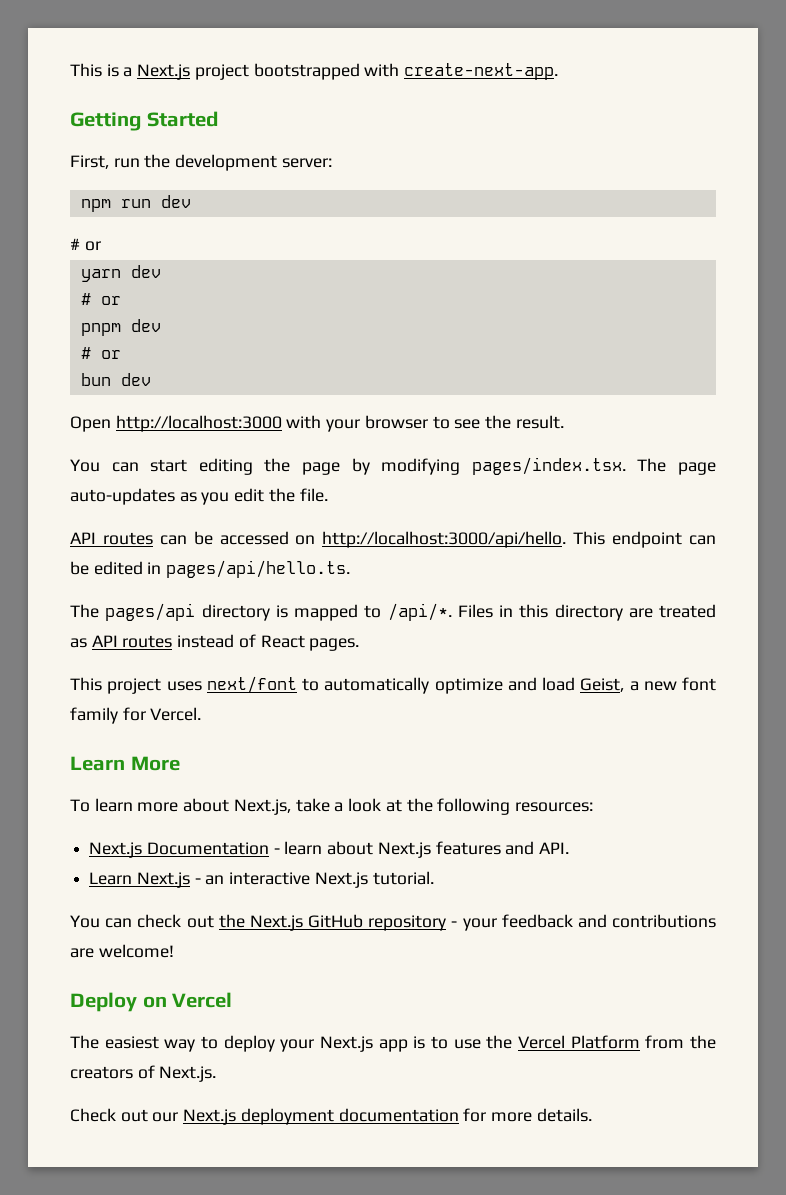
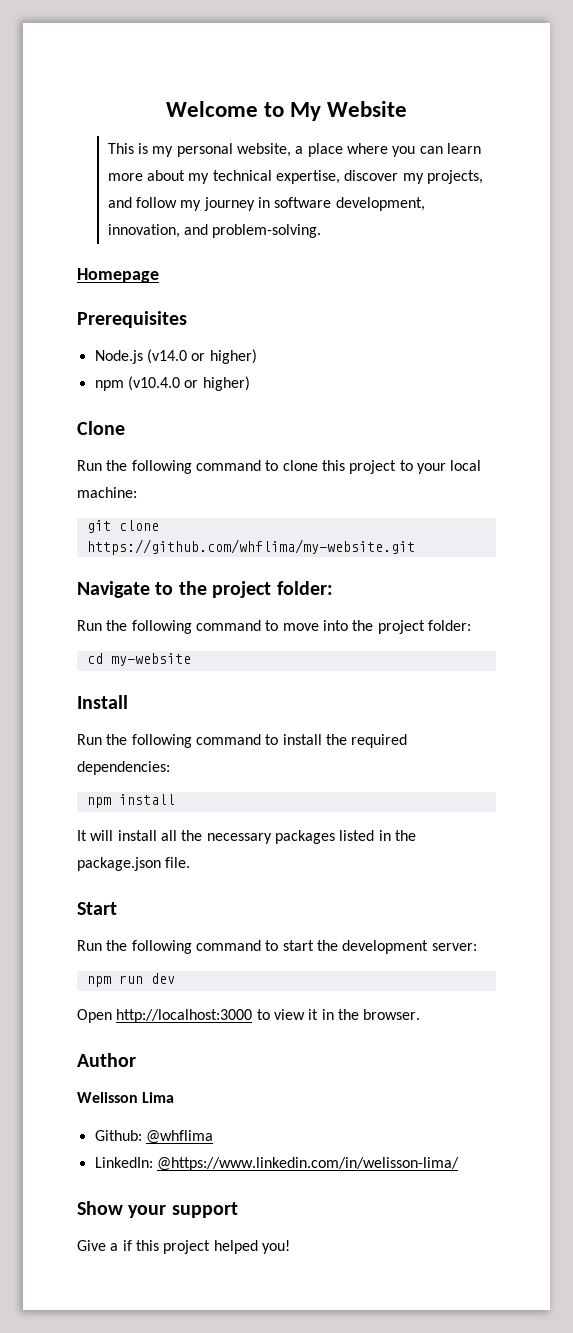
- This is a Next.js project bootstrapped with create-next-app.
- Getting Started
- First, run the development server:
+ Welcome to My Website
+ This is my personal website, a place where you can learn more about my technical expertise, discover my projects, and follow my journey in software development, innovation, and problem-solving.
+ Homepage
+ Prerequisites
+ Node.js (v14.0 or higher)
+ npm (v10.4.0 or higher)
+ Clone
+ Run the following command to clone this project to your local machine:
+ git clone https://github.com/whflima/my-website.git
+ Navigate to the project folder:
+ Run the following command to move into the project folder:
+ cd my-website
+ Install
+ Run the following command to install the required dependencies:
+ npm install
+ It will install all the necessary packages listed in the package.json file.
+ Start
+ Run the following command to start the development server:
  npm run dev
- # or
- yarn dev
- # or
- pnpm dev
- # or
- bun dev
- Open http://localhost:3000 with your browser to see the result.
- You can start editing the page by modifying pages/index.tsx. The page auto-updates as you edit the file.
- API routes can be accessed on http://localhost:3000/api/hello. This endpoint can be edited in pages/api/hello.ts.
- The pages/api directory is mapped to /api/*. Files in this directory are treated as API routes instead of React pages.
- This project uses next/font to automatically optimize and load Geist, a new font family for Vercel.
- Learn More
- To learn more about Next.js, take a look at the following resources:
- Next.js Documentation - learn about Next.js features and API.
- Learn Next.js - an interactive Next.js tutorial.
- You can check out the Next.js GitHub repository - your feedback and contributions are welcome!
- Deploy on Vercel
- The easiest way to deploy your Next.js app is to use the Vercel Platform from the creators of Next.js.
- Check out our Next.js deployment documentation for more details.
+ Open http://localhost:3000 to view it in the browser.
+ Author
+ Welisson Lima
+ Github: @whflima
+ LinkedIn: @https://www.linkedin.com/in/welisson-lima/
+ Show your support
+ Give a if this project helped you!

